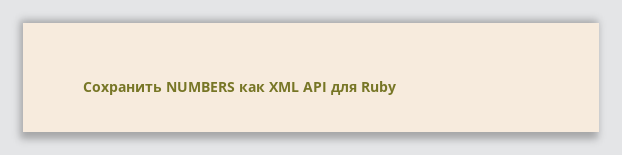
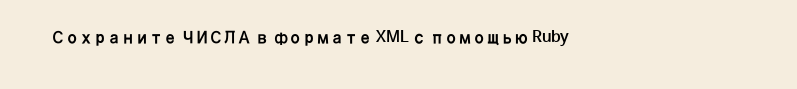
- Сохранить NUMBERS как XML API для Ruby
+ Сохраните ЧИСЛА в формате XML с помощью Ruby

